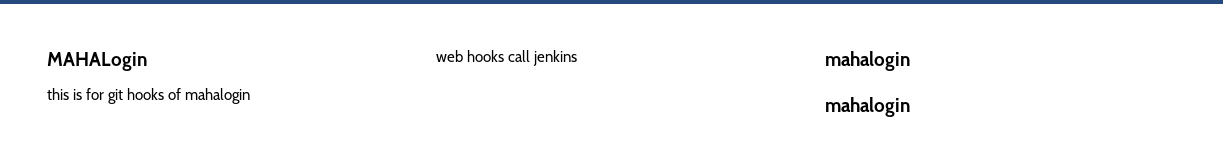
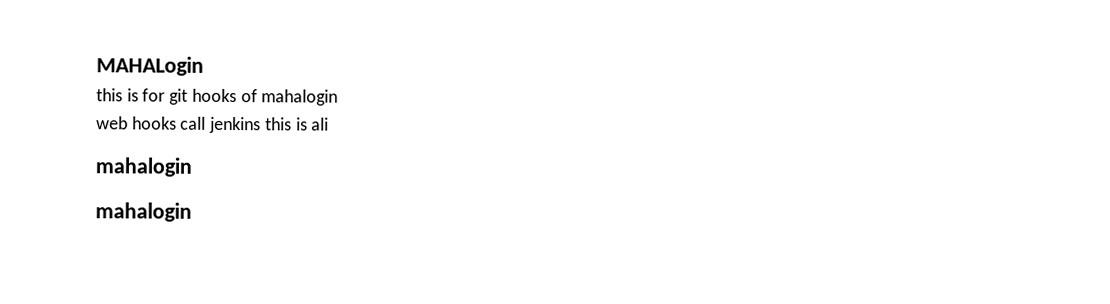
- web hooks call jenkins
+ web hooks call jenkins this is ali

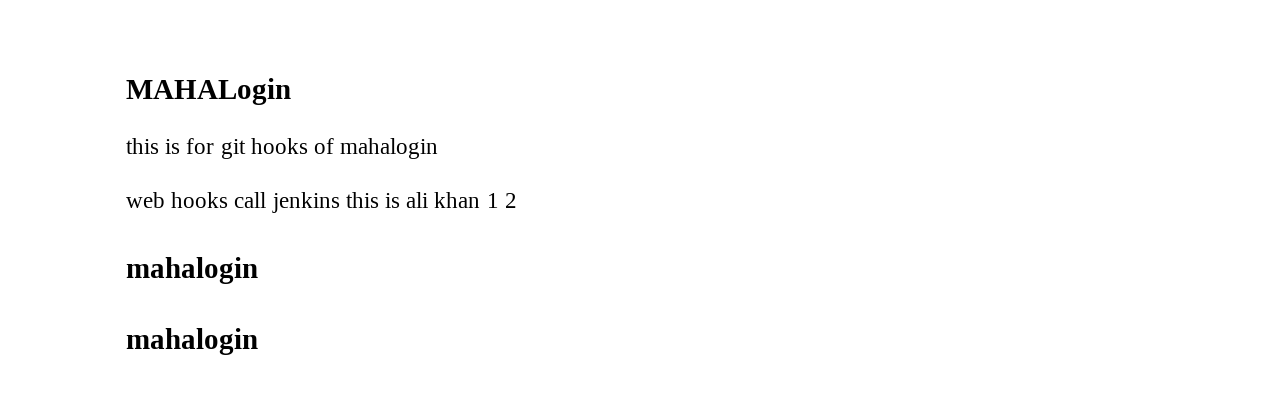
- web hooks call jenkins this is ali
+ web hooks call jenkins this is ali khan 1 2

